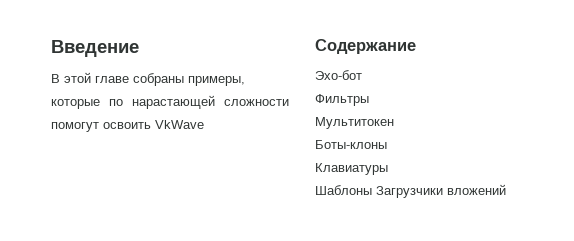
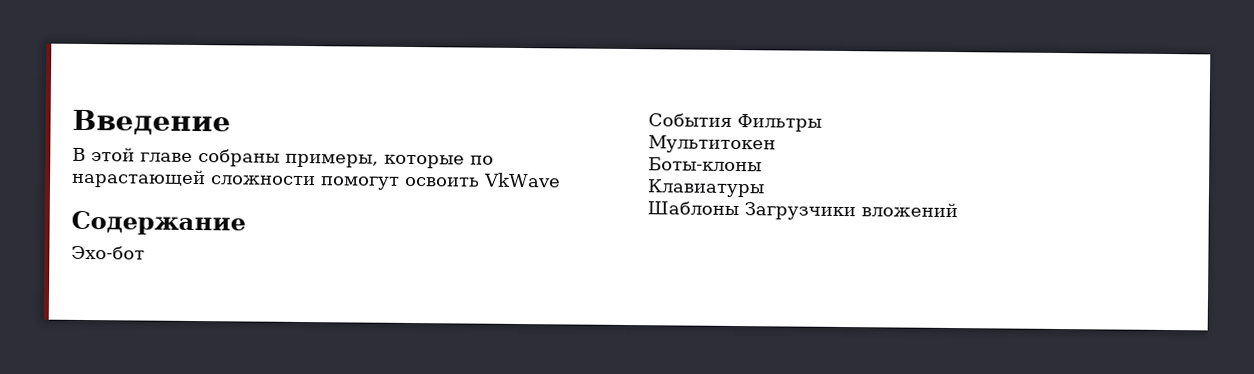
- Фильтры
+ События Фильтры

